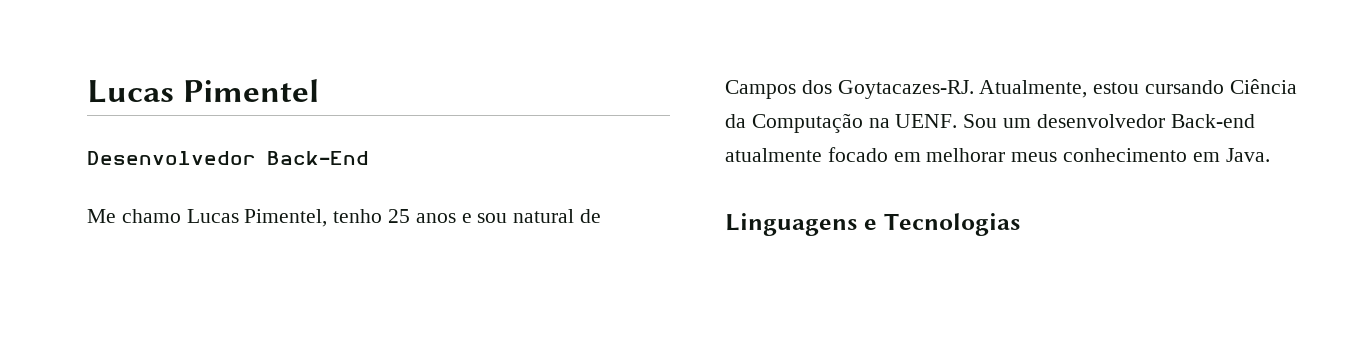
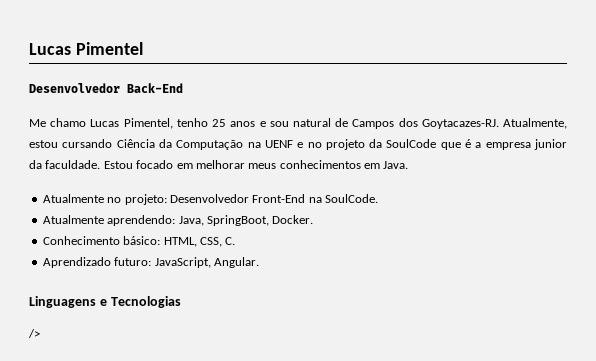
- Atualmente, estou cursando Ciência da Computação na UENF. Sou um desenvolvedor Back-end atualmente focado em melhorar meus conhecimento em Java.
+ Atualmente, estou cursando Ciência da Computação na UENF e no projeto da SoulCode que é a empresa junior da faculdade. Estou focado em melhorar meus conhecimentos em Java.
+ Atualmente no projeto: Desenvolvedor Front-End na SoulCode.
+ Atualmente aprendendo: Java, SpringBoot, Docker.
+ Conhecimento básico: HTML, CSS, C.
+ Aprendizado futuro: JavaScript, Angular.
+ />

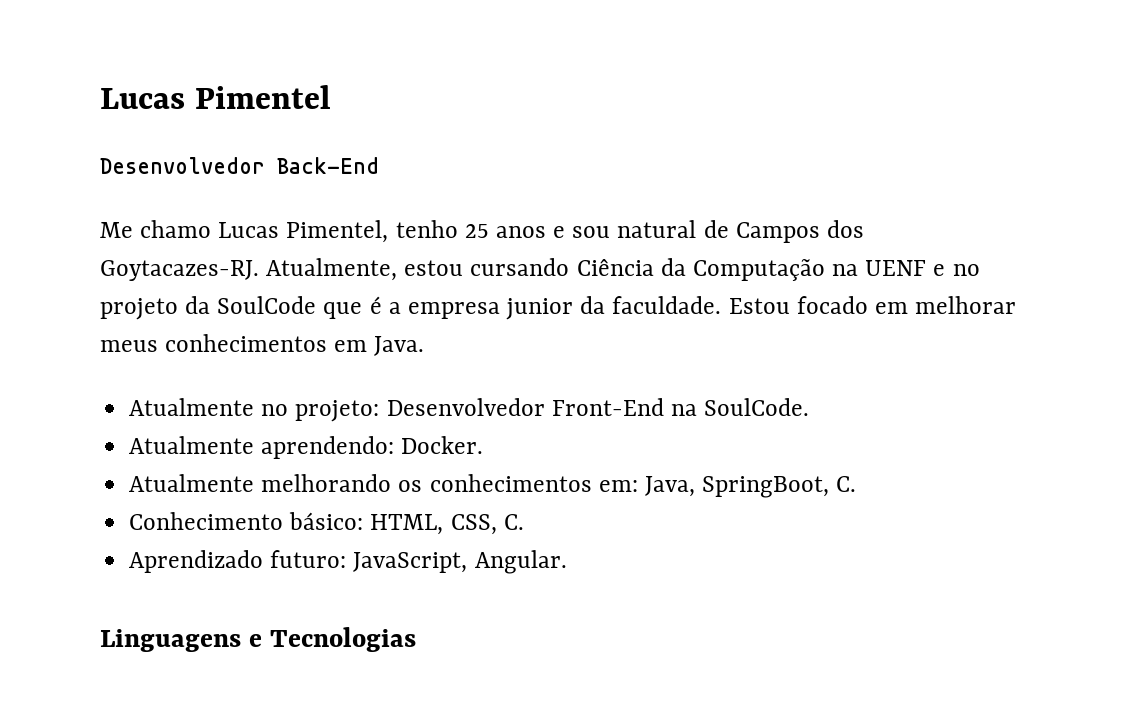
- Atualmente aprendendo: Java, SpringBoot, Docker.
+ Atualmente aprendendo: Docker.
+ Atualmente melhorando os conhecimentos em: Java, SpringBoot, C.
- />

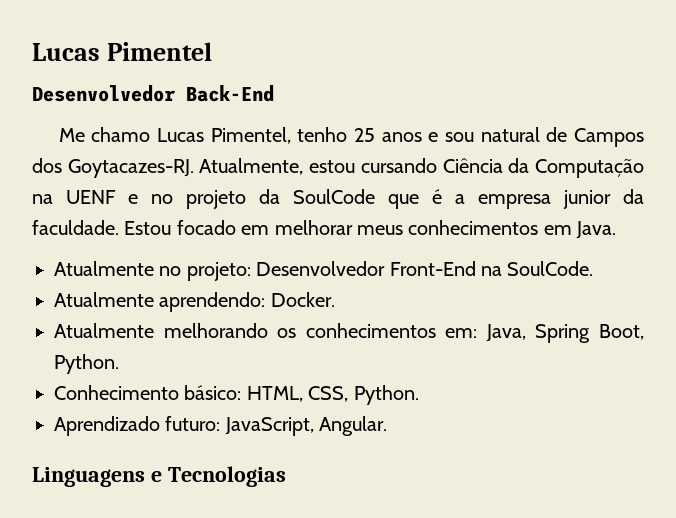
- Atualmente melhorando os conhecimentos em: Java, SpringBoot, C.
+ Atualmente melhorando os conhecimentos em: Java, Spring Boot, Python.
- Conhecimento básico: HTML, CSS, C.
+ Conhecimento básico: HTML, CSS, Python.

